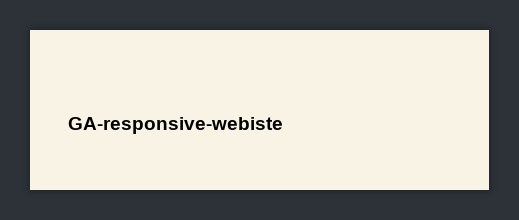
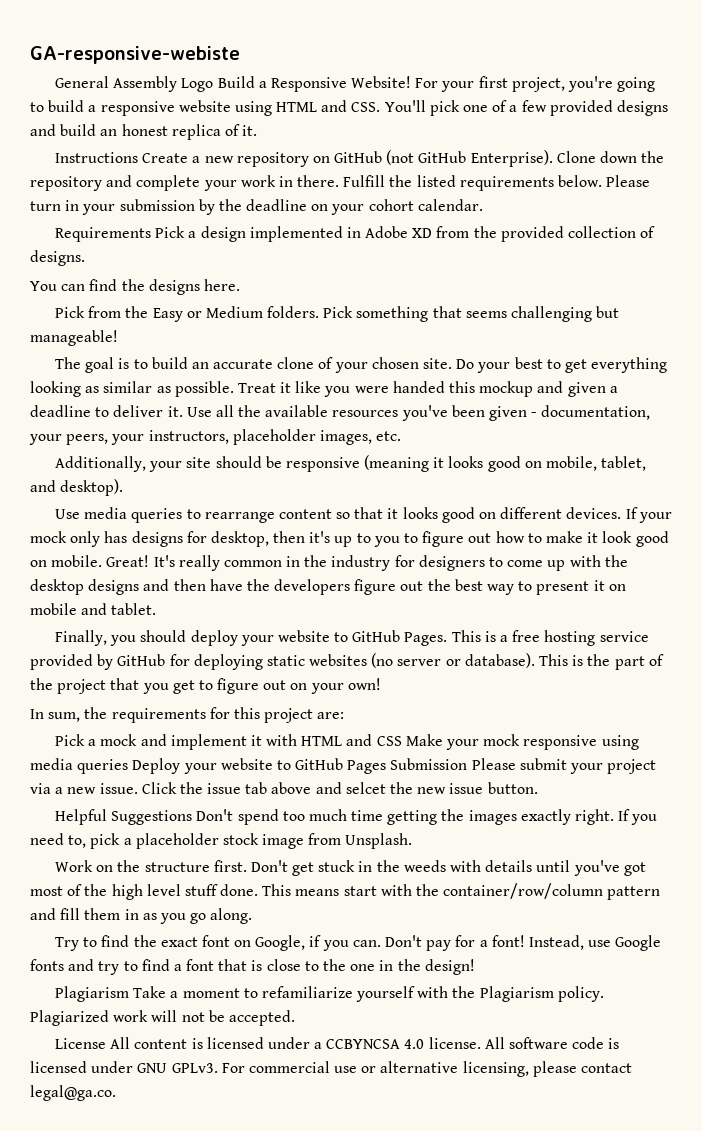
+ General Assembly Logo Build a Responsive Website! For your first project, you're going to build a responsive website using HTML and CSS. You'll pick one of a few provided designs and build an honest replica of it.
+ Instructions Create a new repository on GitHub (not GitHub Enterprise). Clone down the repository and complete your work in there. Fulfill the listed requirements below. Please turn in your submission by the deadline on your cohort calendar.
+ Requirements Pick a design implemented in Adobe XD from the provided collection of designs.
+ You can find the designs here.
+ Pick from the Easy or Medium folders. Pick something that seems challenging but manageable!
+ The goal is to build an accurate clone of your chosen site. Do your best to get everything looking as similar as possible. Treat it like you were handed this mockup and given a deadline to deliver it. Use all the available resources you've been given - documentation, your peers, your instructors, placeholder images, etc.
+ Additionally, your site should be responsive (meaning it looks good on mobile, tablet, and desktop).
+ Use media queries to rearrange content so that it looks good on different devices. If your mock only has designs for desktop, then it's up to you to figure out how to make it look good on mobile. Great! It's really common in the industry for designers to come up with the desktop designs and then have the developers figure out the best way to present it on mobile and tablet.
+ Finally, you should deploy your website to GitHub Pages. This is a free hosting service provided by GitHub for deploying static websites (no server or database). This is the part of the project that you get to figure out on your own!
+ In sum, the requirements for this project are:
+ Pick a mock and implement it with HTML and CSS Make your mock responsive using media queries Deploy your website to GitHub Pages Submission Please submit your project via a new issue. Click the issue tab above and selcet the new issue button.
+ Helpful Suggestions Don't spend too much time getting the images exactly right. If you need to, pick a placeholder stock image from Unsplash.
+ Work on the structure first. Don't get stuck in the weeds with details until you've got most of the high level stuff done. This means start with the container/row/column pattern and fill them in as you go along.
+ Try to find the exact font on Google, if you can. Don't pay for a font! Instead, use Google fonts and try to find a font that is close to the one in the design!
+ Plagiarism Take a moment to refamiliarize yourself with the Plagiarism policy. Plagiarized work will not be accepted.
+ License All content is licensed under a CCBYNCSA 4.0 license. All software code is licensed under GNU GPLv3. For commercial use or alternative licensing, please contact legal@ga.co.

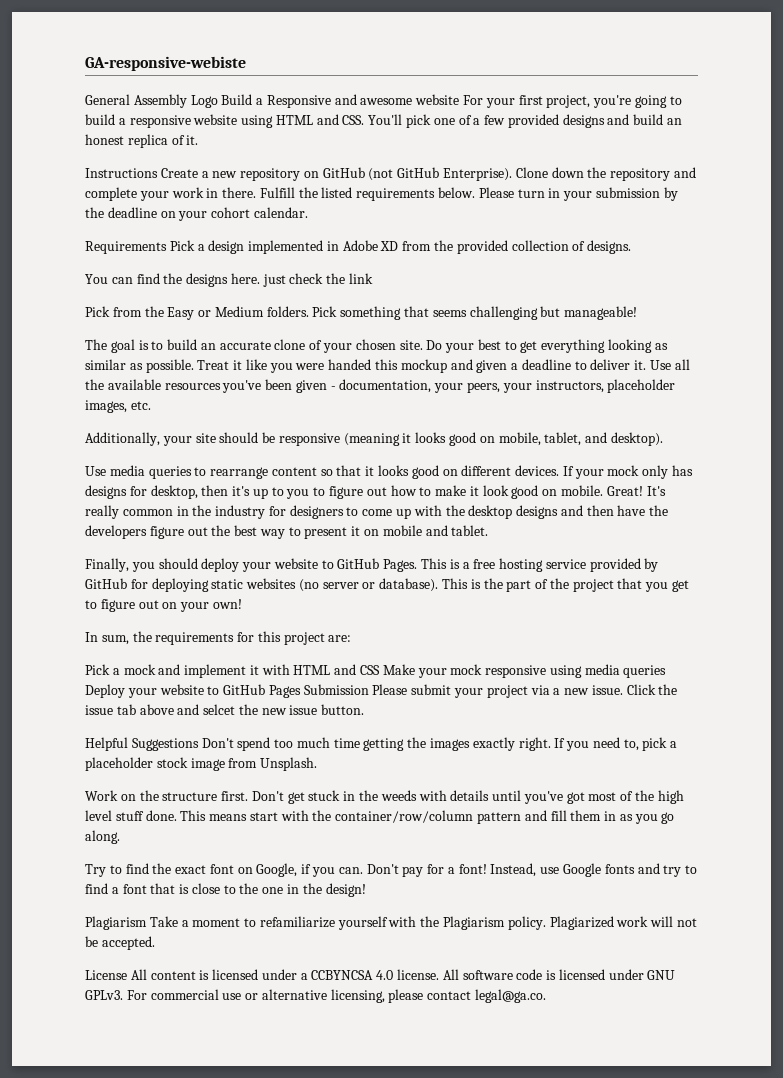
- General Assembly Logo Build a Responsive Website! For your first project, you're going to build a responsive website using HTML and CSS. You'll pick one of a few provided designs and build an honest replica of it.
+ General Assembly Logo Build a Responsive and awesome website For your first project, you're going to build a responsive website using HTML and CSS. You'll pick one of a few provided designs and build an honest replica of it.
- You can find the designs here.
+ You can find the designs here. just check the link

